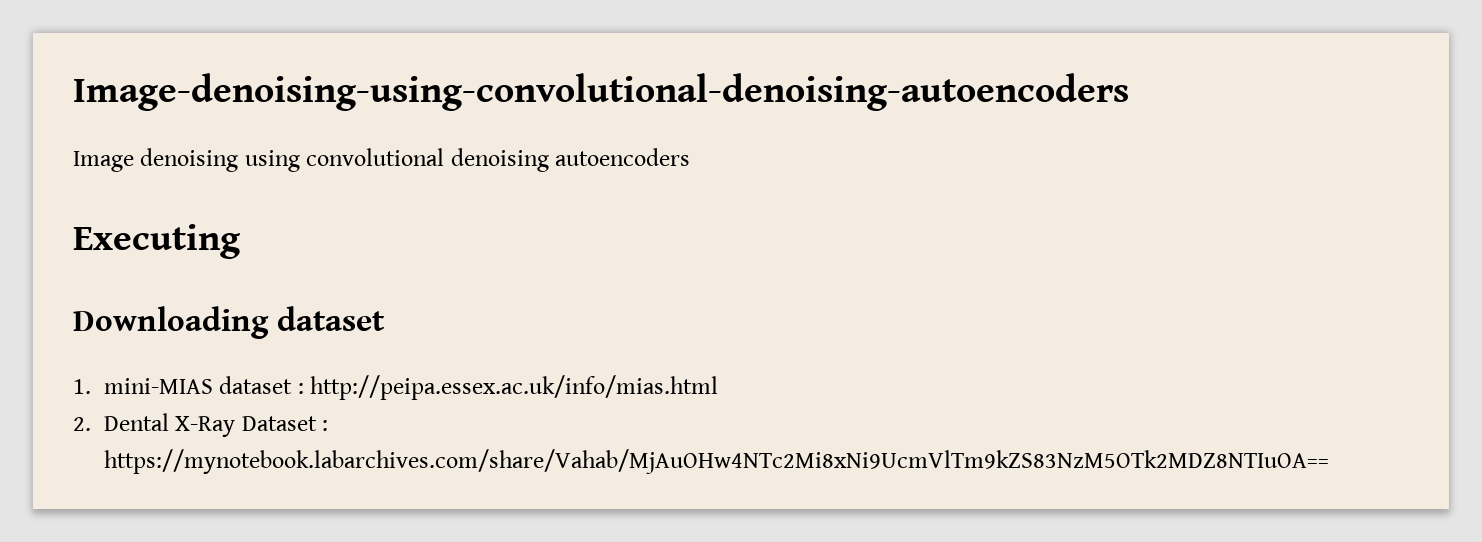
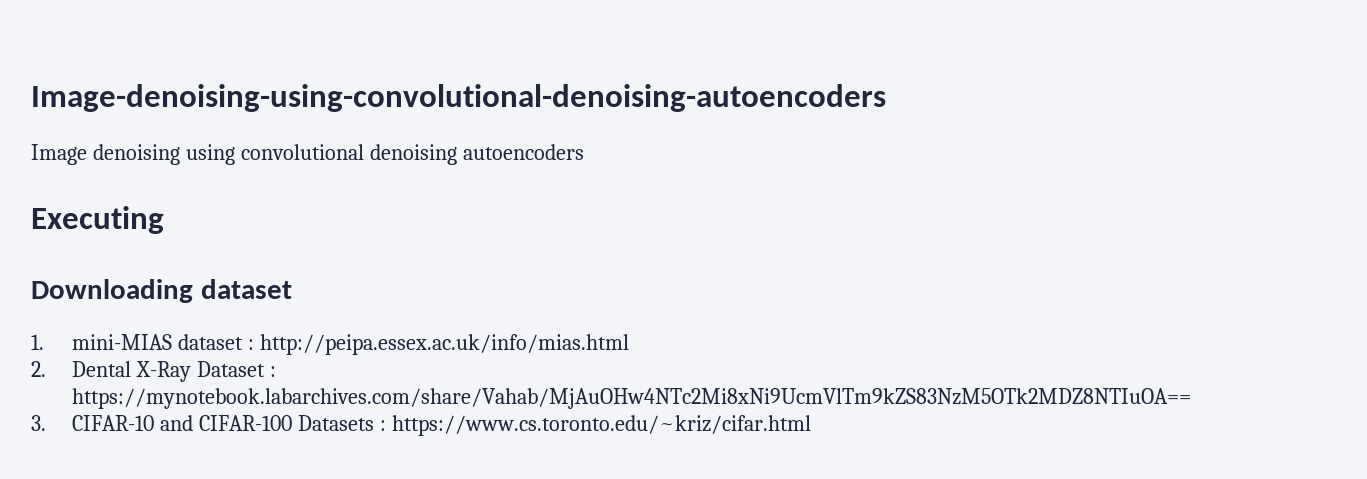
+ 3. CIFAR-10 and CIFAR-100 Datasets : https://www.cs.toronto.edu/~kriz/cifar.html

